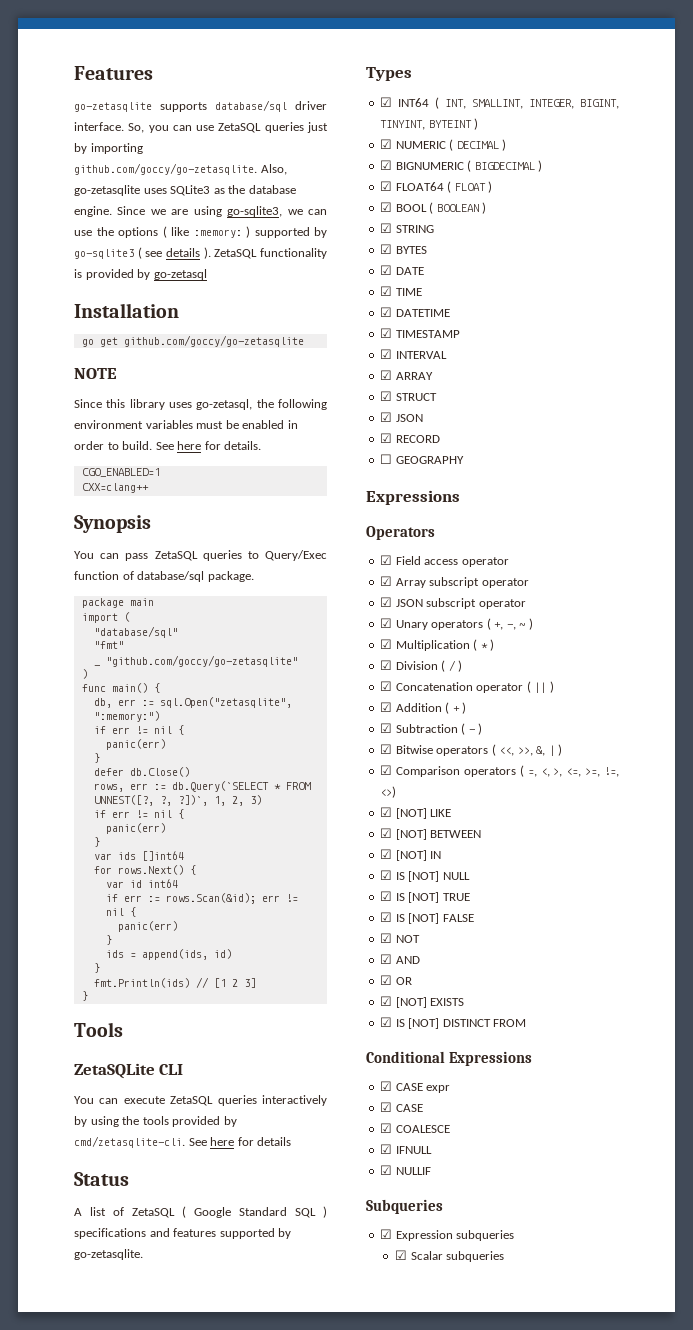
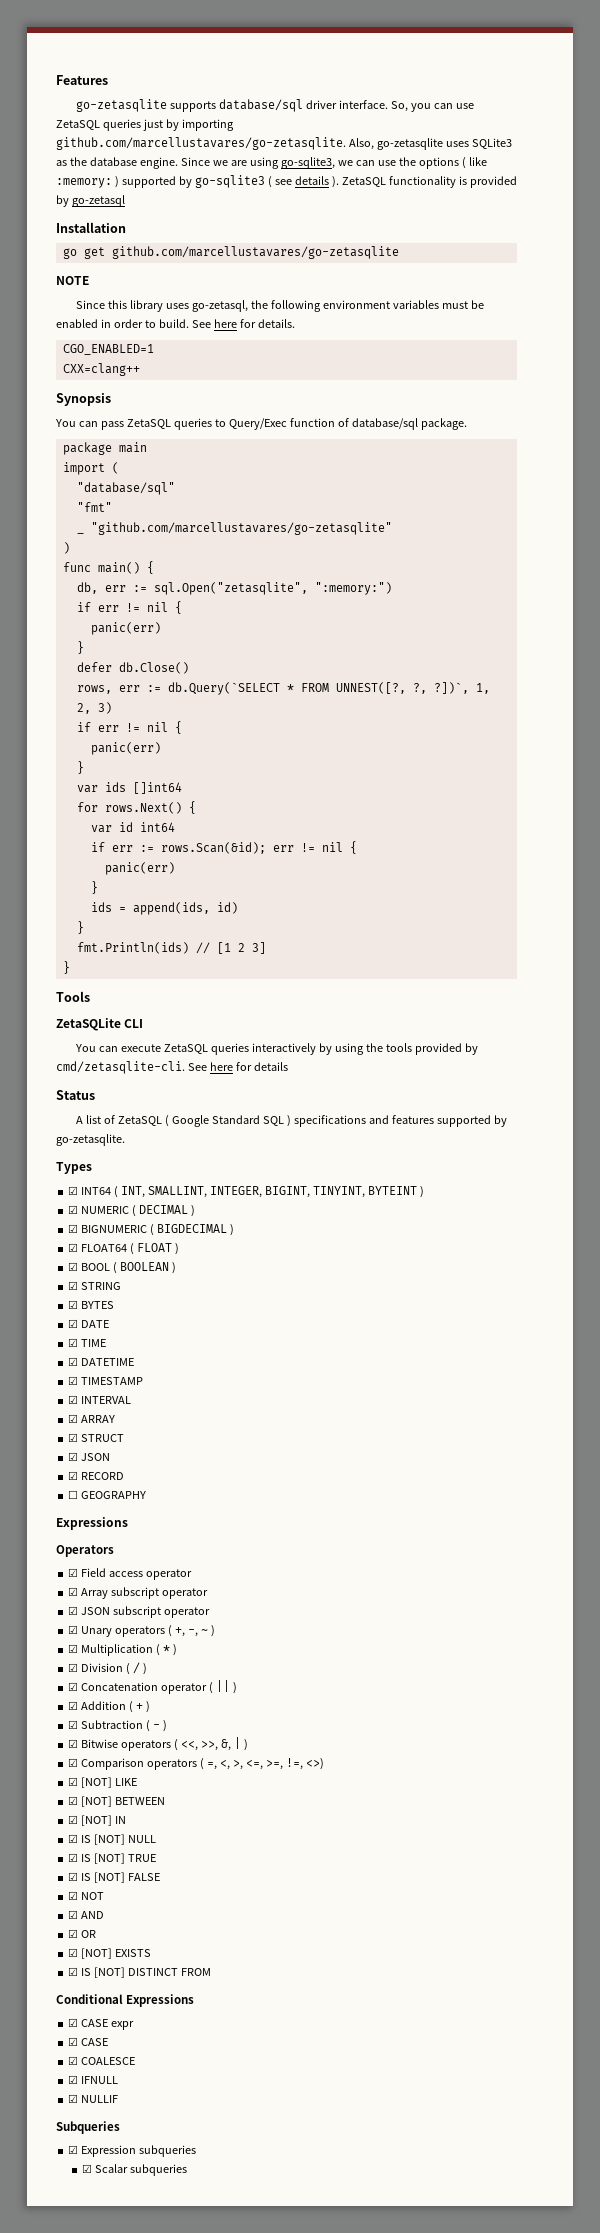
- So, you can use ZetaSQL queries just by importing github.com/goccy/go-zetasqlite. Also, go-zetasqlite uses SQLite3 as the database engine.
+ So, you can use ZetaSQL queries just by importing github.com/marcellustavares/go-zetasqlite. Also, go-zetasqlite uses SQLite3 as the database engine.
- go get github.com/goccy/go-zetasqlite
+ go get github.com/marcellustavares/go-zetasqlite
- _ "github.com/goccy/go-zetasqlite"
+ _ "github.com/marcellustavares/go-zetasqlite"

